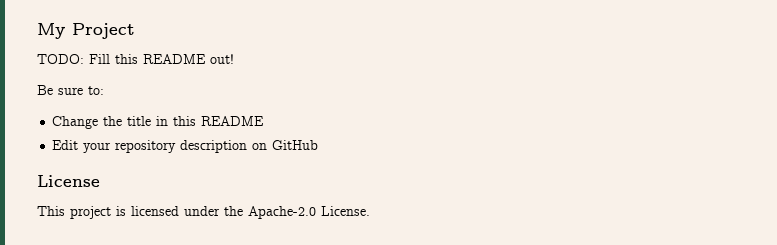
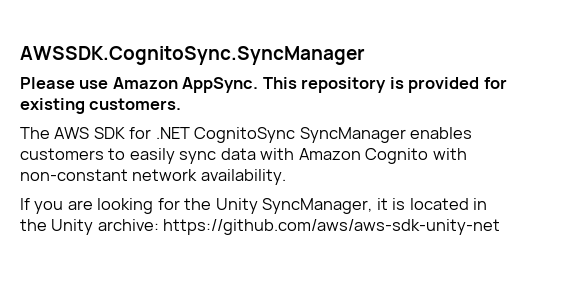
- My Project
- TODO: Fill this README out!
- Be sure to:
- Change the title in this README
- Edit your repository description on GitHub
- License
- This project is licensed under the Apache-2.0 License.
+ AWSSDK.CognitoSync.SyncManager
+ Please use Amazon AppSync. This repository is provided for existing customers.
+ The AWS SDK for .NET CognitoSync SyncManager enables customers to easily sync data with Amazon Cognito with non-constant network availability.
+ If you are looking for the Unity SyncManager, it is located in the Unity archive: https://github.com/aws/aws-sdk-unity-net

